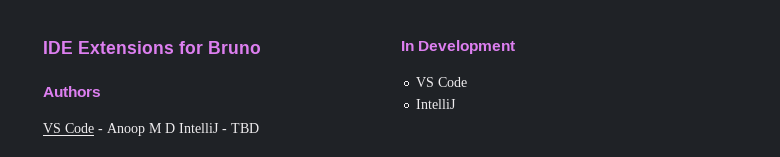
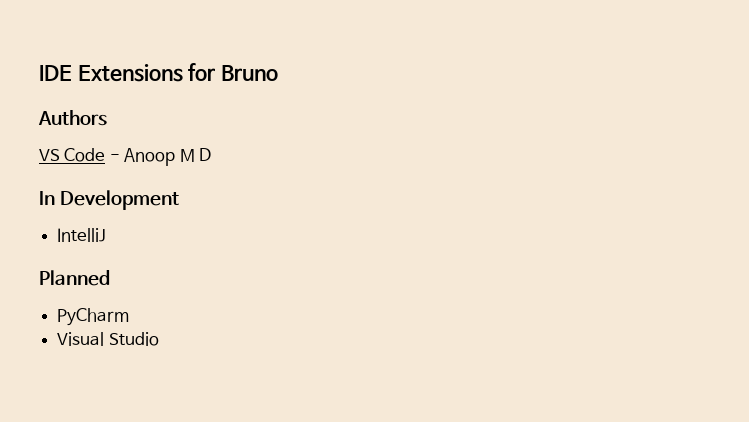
- VS Code - Anoop M D IntelliJ - TBD
+ VS Code - Anoop M D
  In Development
- VS Code
  IntelliJ
+ Planned
+ PyCharm
+ Visual Studio

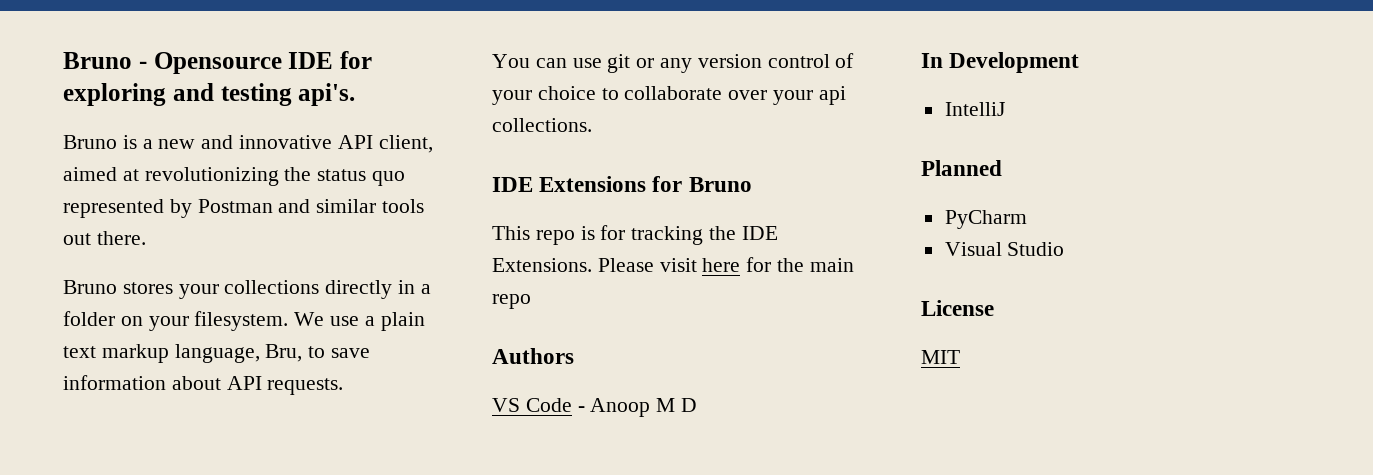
+ Bruno - Opensource IDE for exploring and testing api's.
+ Bruno is a new and innovative API client, aimed at revolutionizing the status quo represented by Postman and similar tools out there.
+ Bruno stores your collections directly in a folder on your filesystem. We use a plain text markup language, Bru, to save information about API requests.
+ You can use git or any version control of your choice to collaborate over your api collections.
  IDE Extensions for Bruno
+ This repo is for tracking the IDE Extensions. Please visit here for the main repo
+ License
+ MIT

